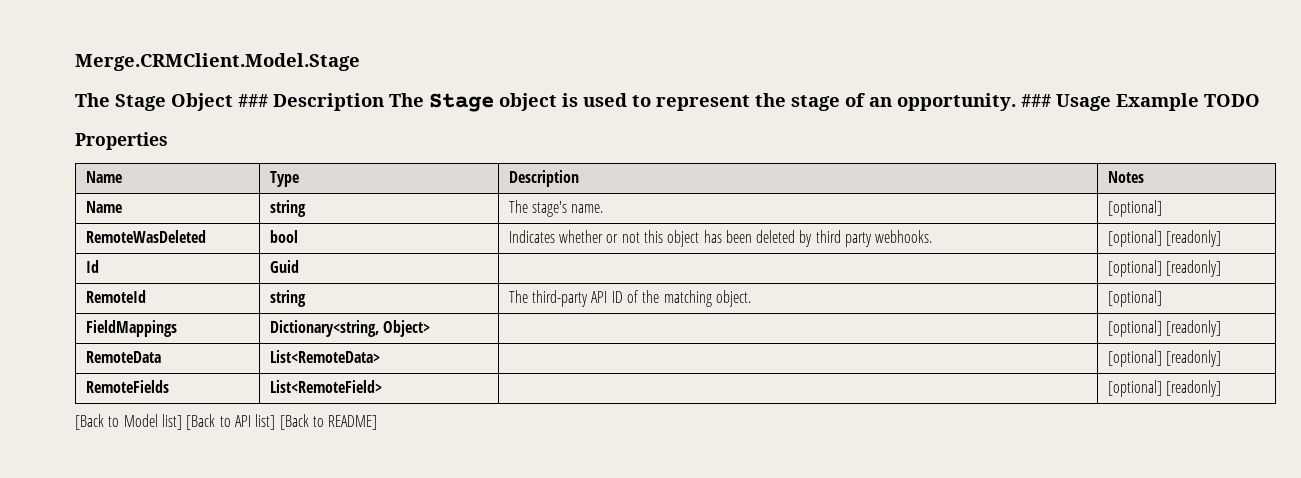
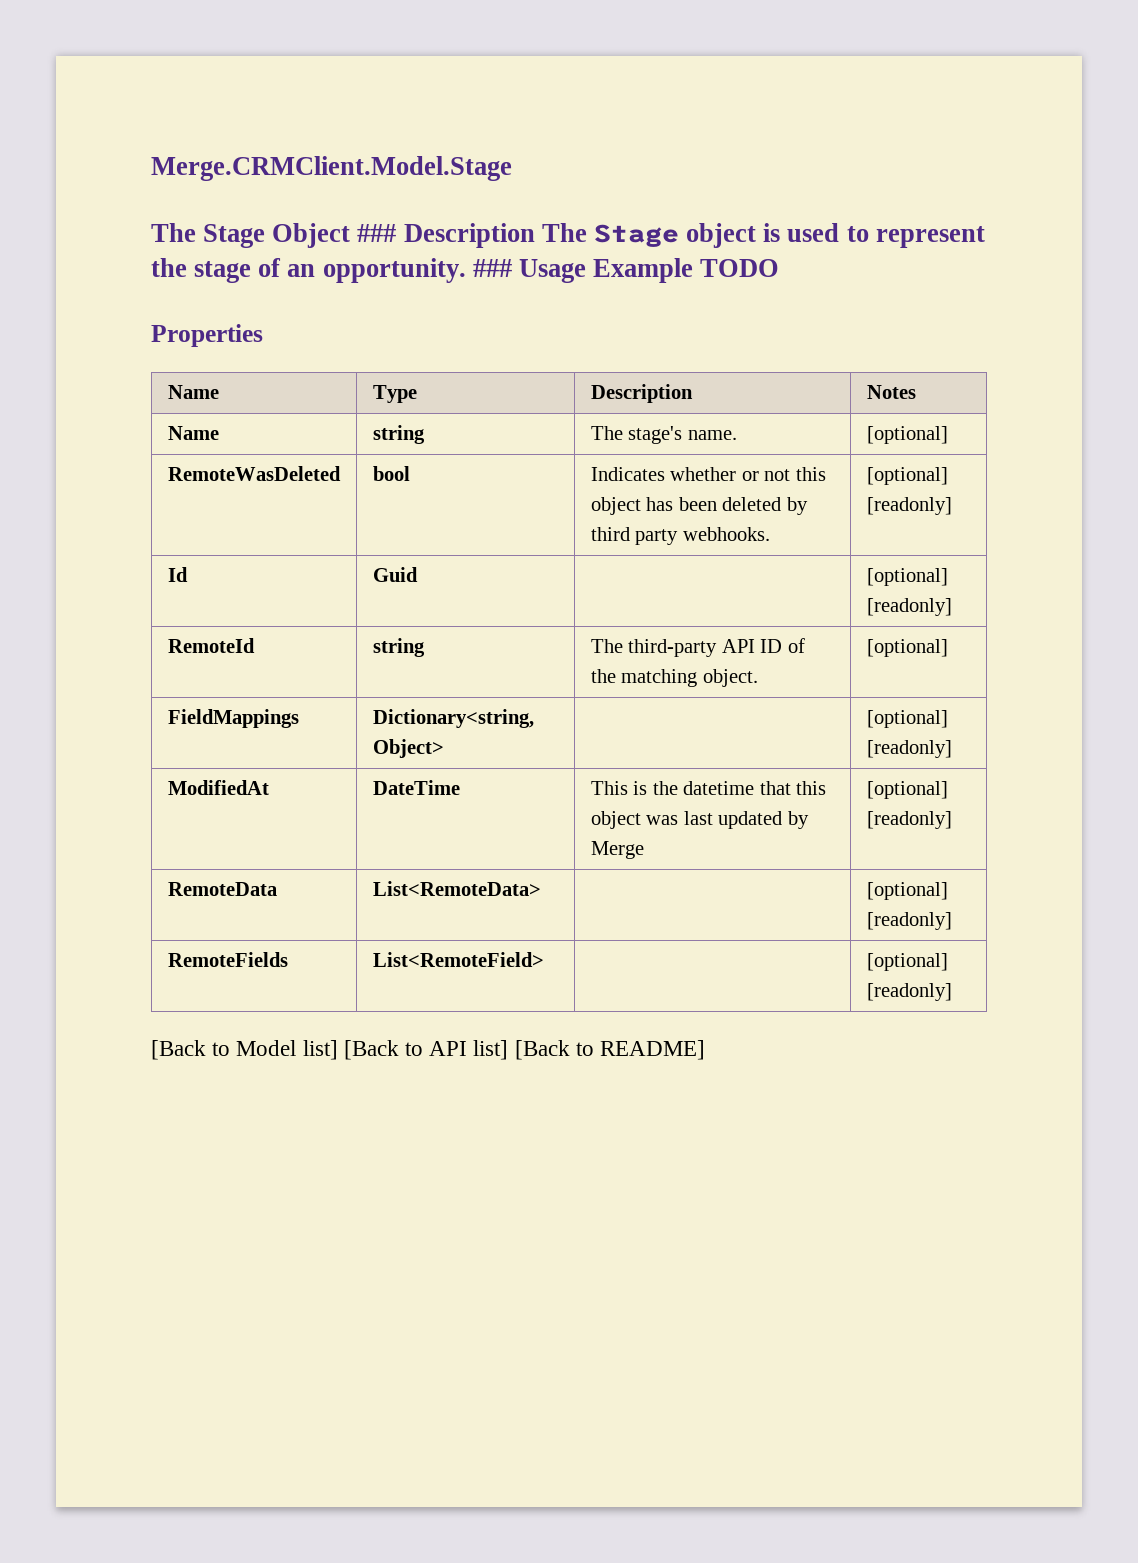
+ ModifiedAt | DateTime | This is the datetime that this object was last updated by Merge | [optional] [readonly]

